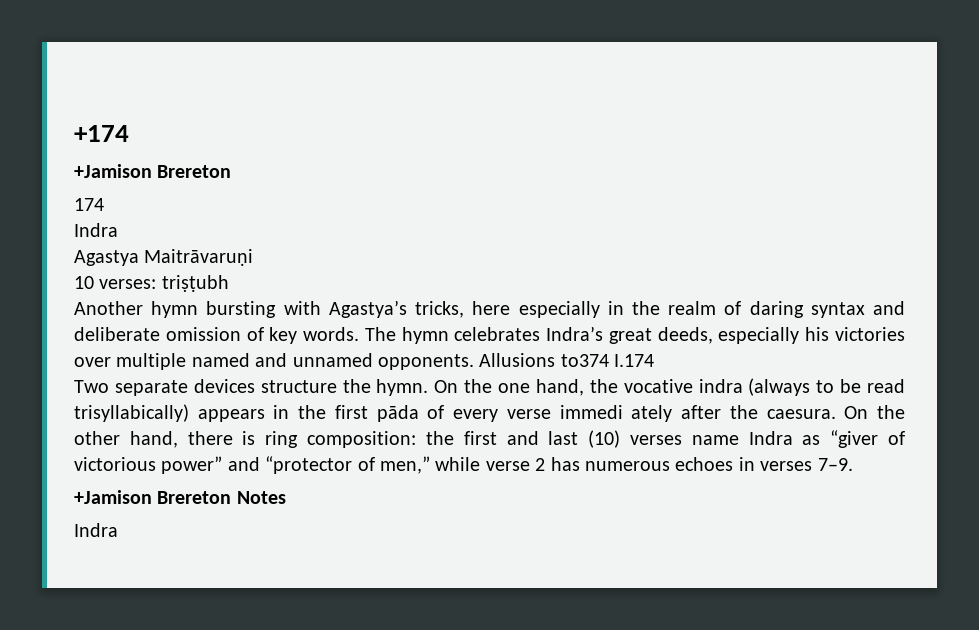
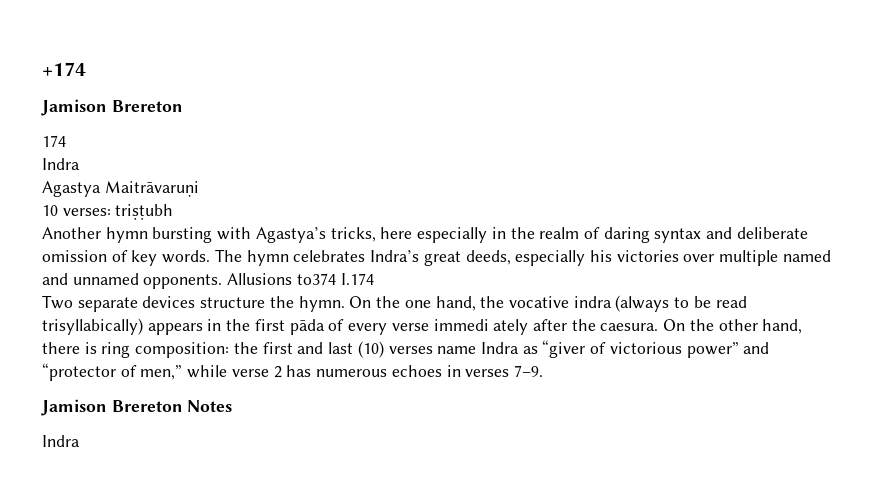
  +174
- +Jamison Brereton
+ Jamison Brereton
- +Jamison Brereton Notes
+ Jamison Brereton Notes

